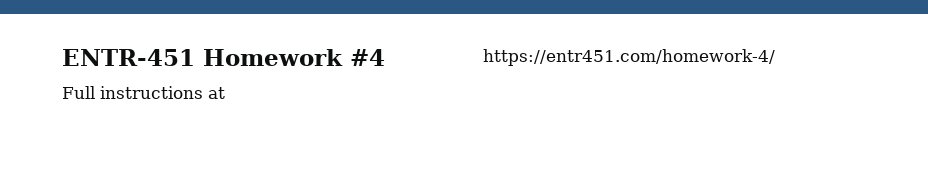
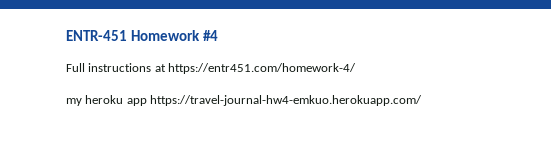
+ my heroku app https://travel-journal-hw4-emkuo.herokuapp.com/

